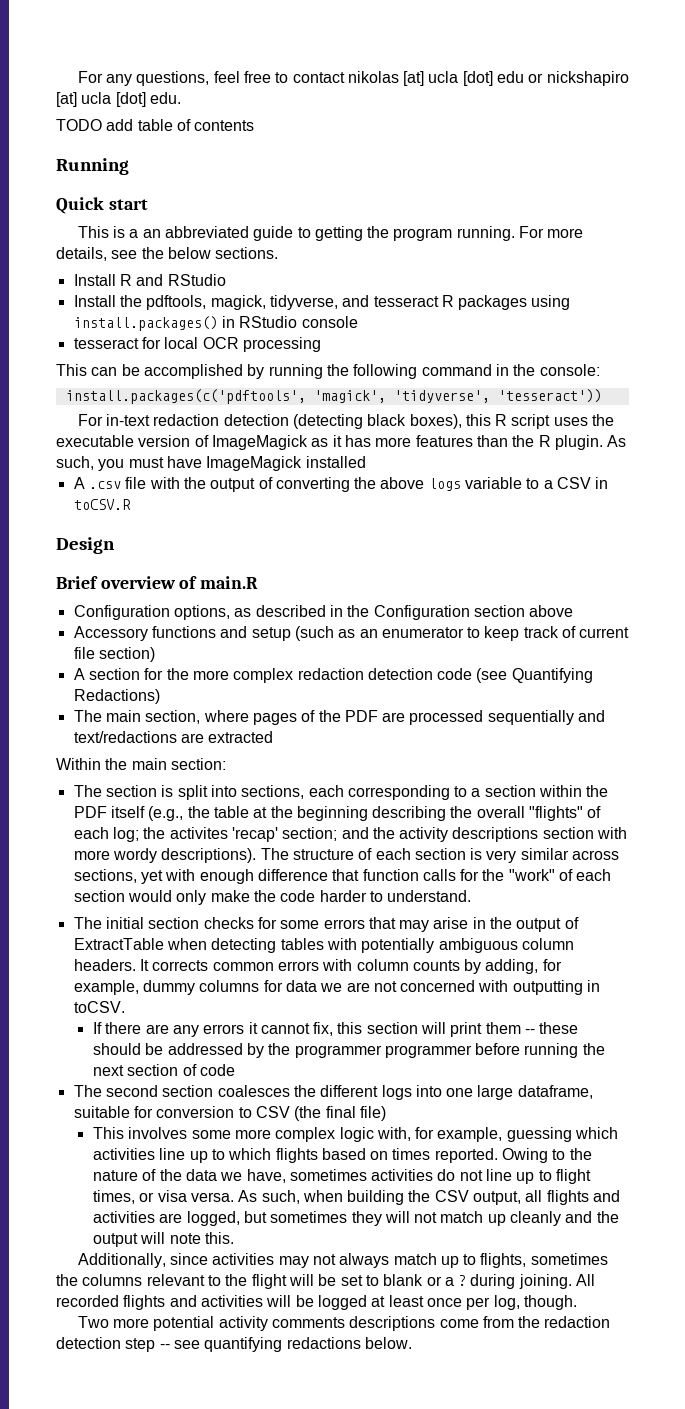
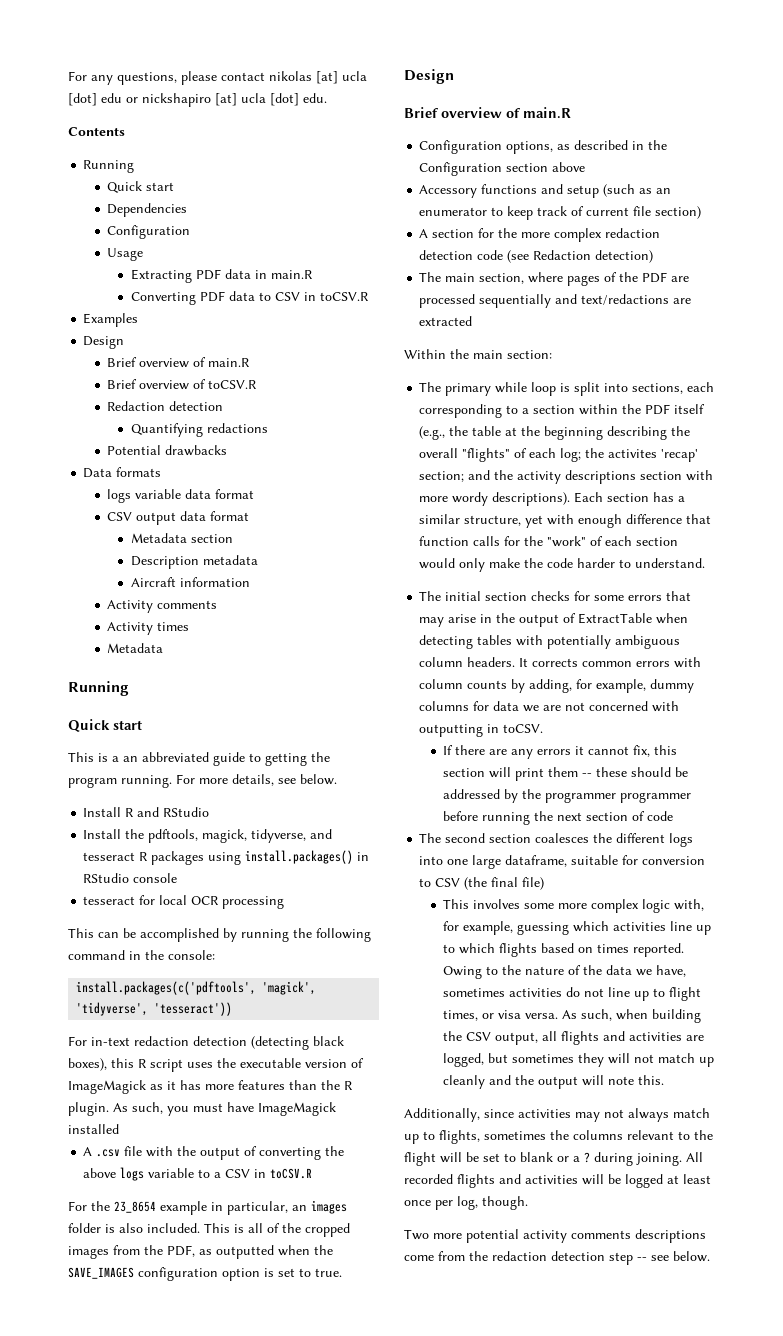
- For any questions, feel free to contact nikolas [at] ucla [dot] edu or nickshapiro [at] ucla [dot] edu.
+ For any questions, please contact nikolas [at] ucla [dot] edu or nickshapiro [at] ucla [dot] edu.
- TODO add table of contents
+ Contents
+ Running
+ Quick start
+ Dependencies
+ Configuration
+ Usage
+ Extracting PDF data in main.R
+ Converting PDF data to CSV in toCSV.R
+ Examples
+ Design
+ Brief overview of main.R
+ Brief overview of toCSV.R
+ Redaction detection
+ Quantifying redactions
+ Potential drawbacks
+ Data formats
+ logs variable data format
+ CSV output data format
+ Metadata section
+ Description metadata
+ Aircraft information
+ Activity comments
+ Activity times
+ Metadata
- For more details, see the below sections.
+ For more details, see below.
+ For the 23_8654 example in particular, an images folder is also included. This is all of the cropped images from the PDF, as outputted when the SAVE_IMAGES configuration option is set to true.
- A section for the more complex redaction detection code (see Quantifying Redactions)
+ A section for the more complex redaction detection code (see Redaction detection)
- The section is split into sections, each corresponding to a section within the PDF itself (e.g., the table at the beginning describing the overall "flights" of each log; the activites 'recap' section; and the activity descriptions section with more wordy descriptions).
+ The primary while loop is split into sections, each corresponding to a section within the PDF itself (e.g., the table at the beginning describing the overall "flights" of each log; the activites 'recap' section; and the activity descriptions section with more wordy descriptions).
- The structure of each section is very similar across sections, yet with enough difference that function calls for the "work" of each section would only make the code harder to understand.
+ Each section has a similar structure, yet with enough difference that function calls for the "work" of each section would only make the code harder to understand.
- Two more potential activity comments descriptions come from the redaction detection step -- see quantifying redactions below.
+ Two more potential activity comments descriptions come from the redaction detection step -- see below.

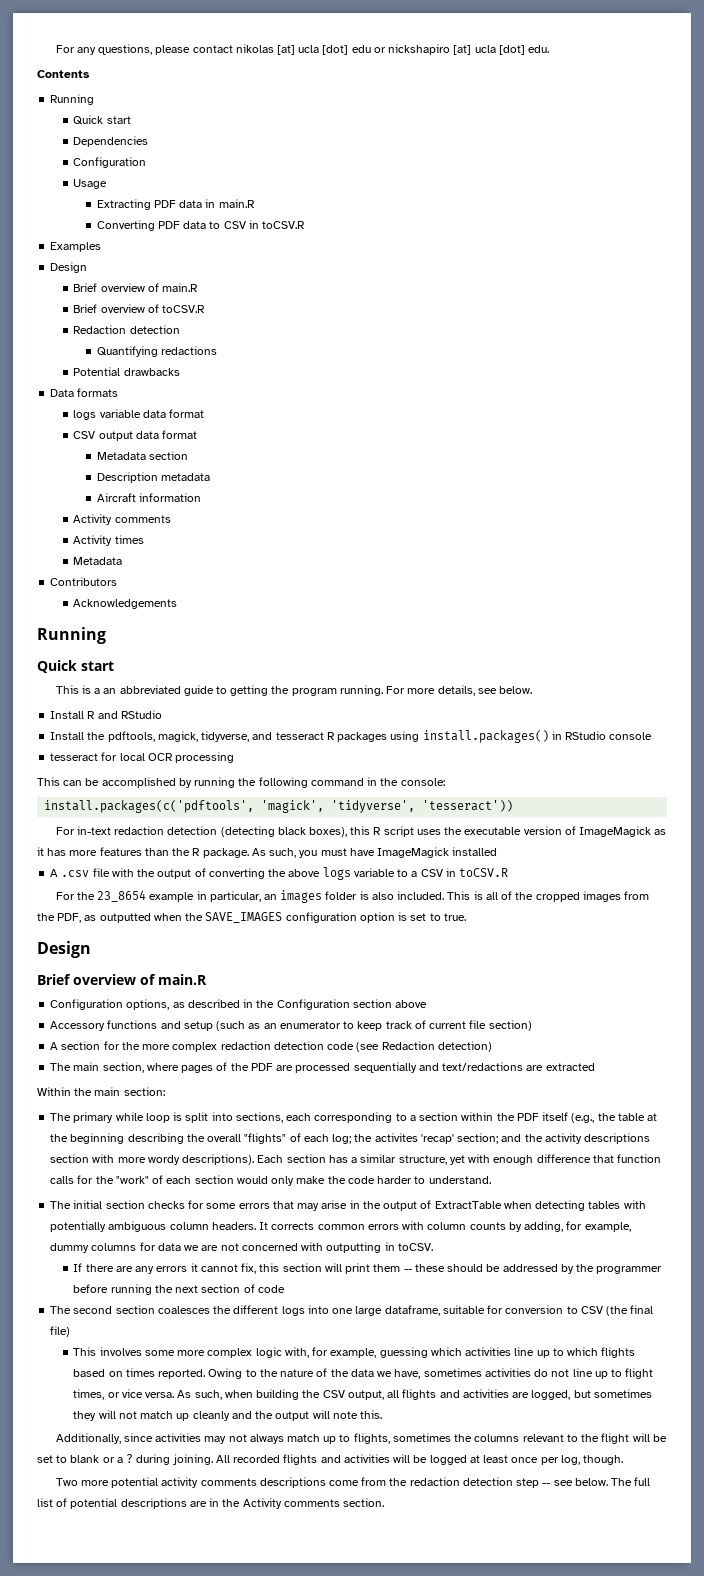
+ Contributors
+ Acknowledgements
- For in-text redaction detection (detecting black boxes), this R script uses the executable version of ImageMagick as it has more features than the R plugin.
+ For in-text redaction detection (detecting black boxes), this R script uses the executable version of ImageMagick as it has more features than the R package.
- If there are any errors it cannot fix, this section will print them -- these should be addressed by the programmer programmer before running the next section of code
+ If there are any errors it cannot fix, this section will print them -- these should be addressed by the programmer before running the next section of code
- Owing to the nature of the data we have, sometimes activities do not line up to flight times, or visa versa.
+ Owing to the nature of the data we have, sometimes activities do not line up to flight times, or vice versa.
+ The full list of potential descriptions are in the Activity comments section.

